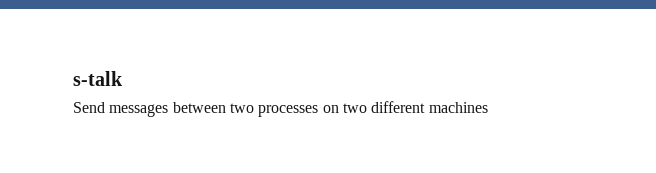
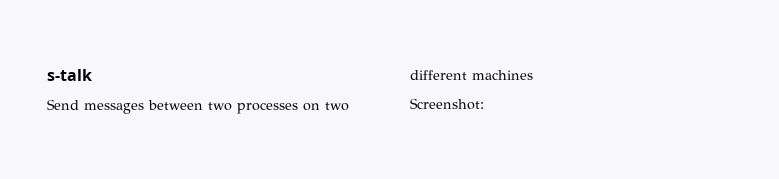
+ Screenshot:

